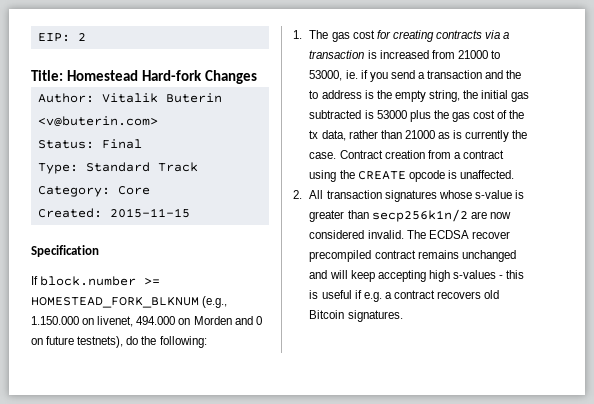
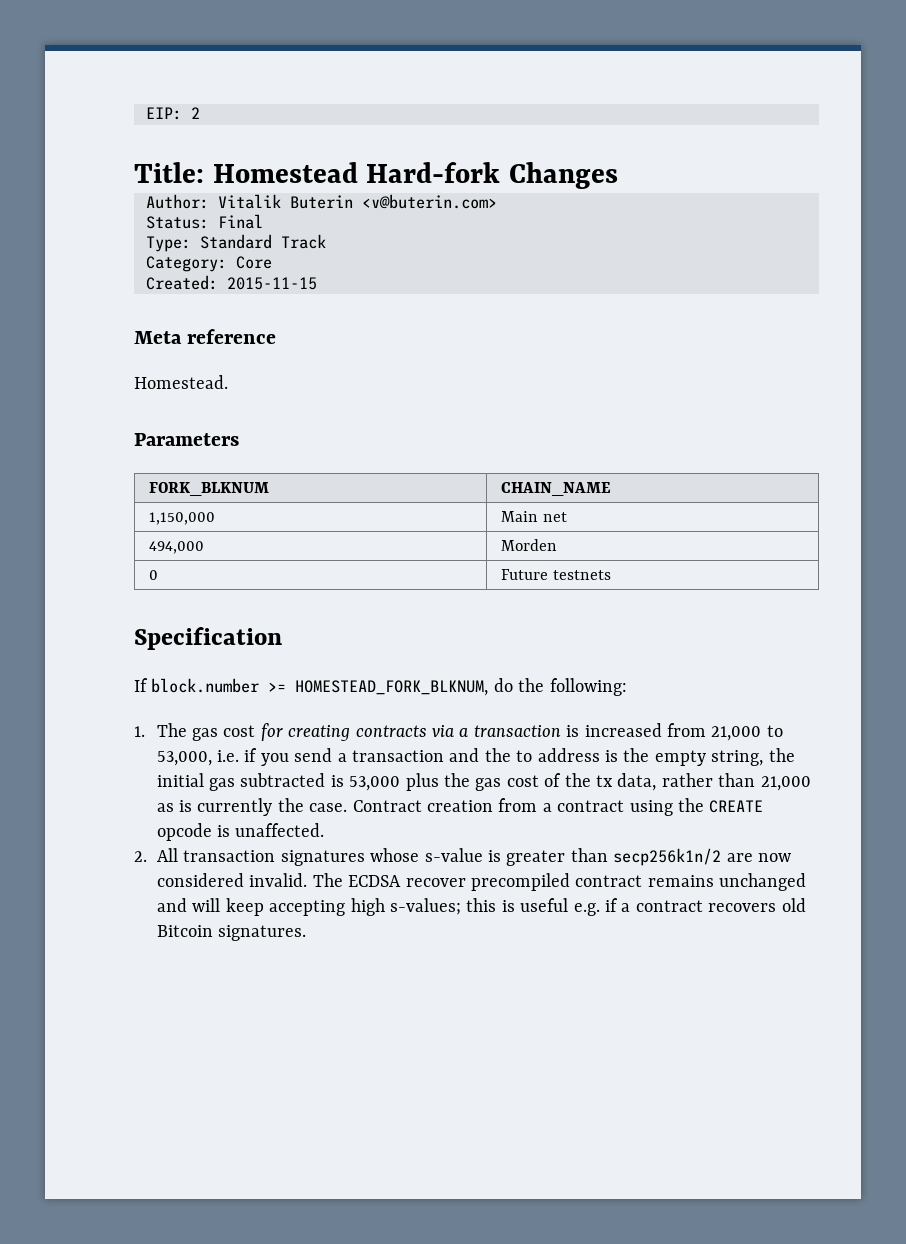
+ Meta reference
+ Homestead.
+ Parameters
+ FORK_BLKNUM | CHAIN_NAME
+ 1,150,000 | Main net
+ 494,000 | Morden
+ 0 | Future testnets
  Specification
- If block.number >= HOMESTEAD_FORK_BLKNUM (e.g., 1.150.000 on livenet, 494.000 on Morden and 0 on future testnets), do the following:
+ If block.number >= HOMESTEAD_FORK_BLKNUM, do the following:
- 1. The gas cost for creating contracts via a transaction is increased from 21000 to 53000, ie. if you send a transaction and the to address is the empty string, the initial gas subtracted is 53000 plus the gas cost of the tx data, rather than 21000 as is currently the case.
+ 1. The gas cost for creating contracts via a transaction is increased from 21,000 to 53,000, i.e. if you send a transaction and the to address is the empty string, the initial gas subtracted is 53,000 plus the gas cost of the tx data, rather than 21,000 as is currently the case.
- The ECDSA recover precompiled contract remains unchanged and will keep accepting high s-values - this is useful if e.g. a contract recovers old Bitcoin signatures.
+ The ECDSA recover precompiled contract remains unchanged and will keep accepting high s-values; this is useful e.g. if a contract recovers old Bitcoin signatures.

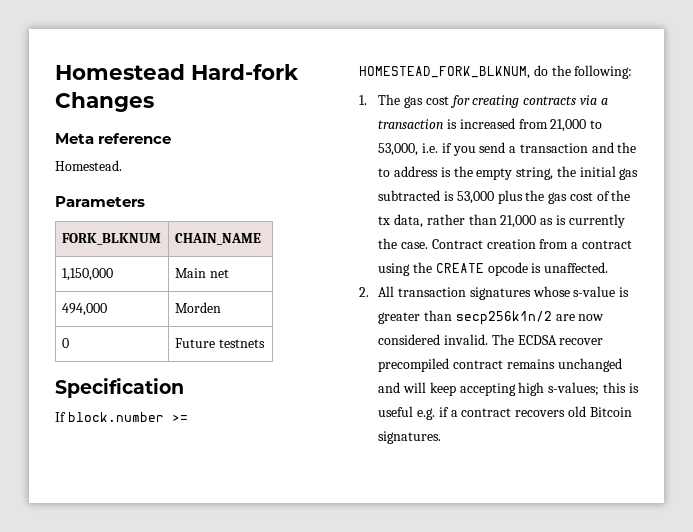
- EIP: 2
- Title: Homestead Hard-fork Changes
+ Homestead Hard-fork Changes
- Author: Vitalik Buterin <v@buterin.com>
- Status: Final
- Type: Standard Track
- Category: Core
- Created: 2015-11-15

